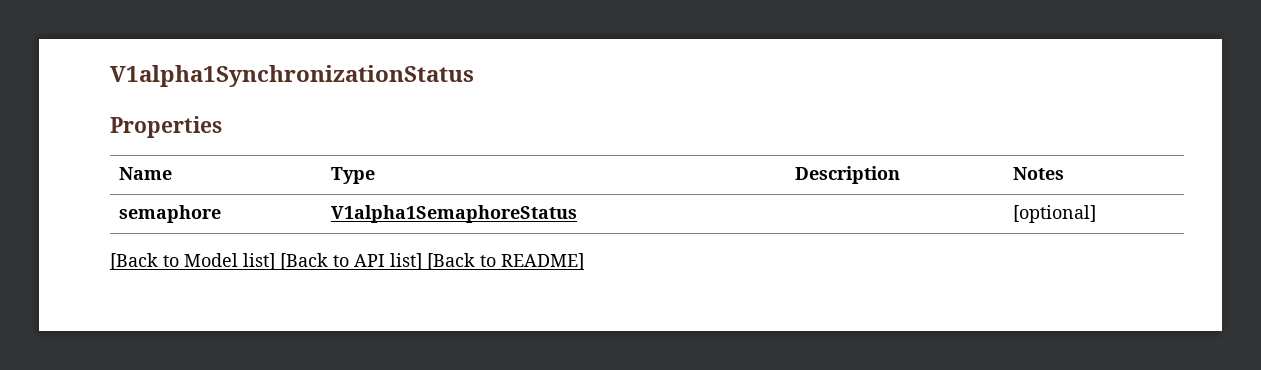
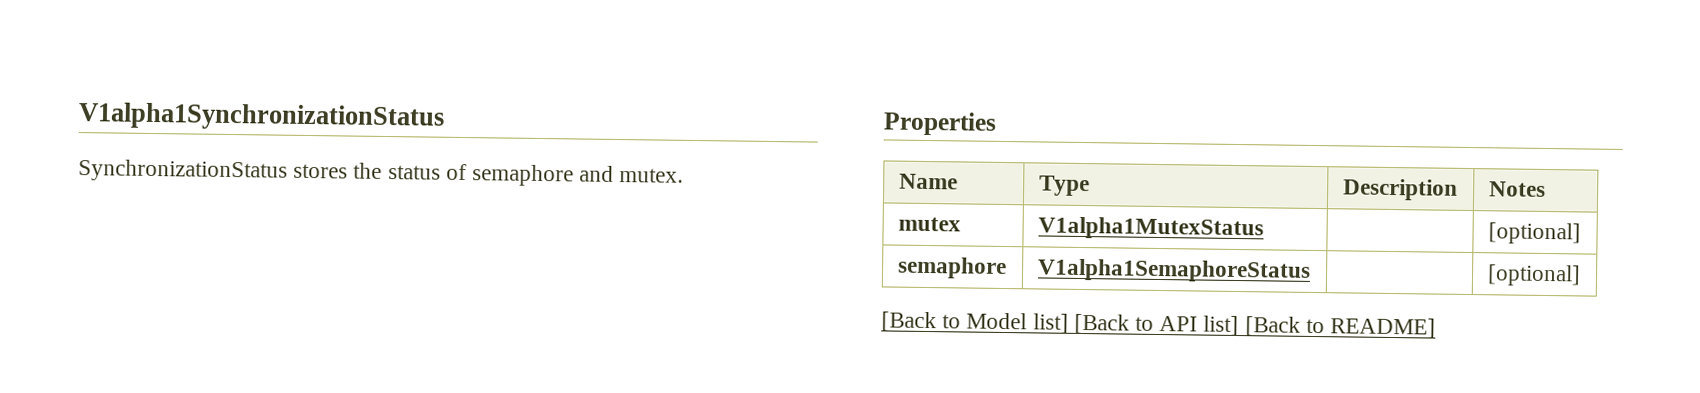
+ SynchronizationStatus stores the status of semaphore and mutex.
+ mutex | V1alpha1MutexStatus | | [optional]

